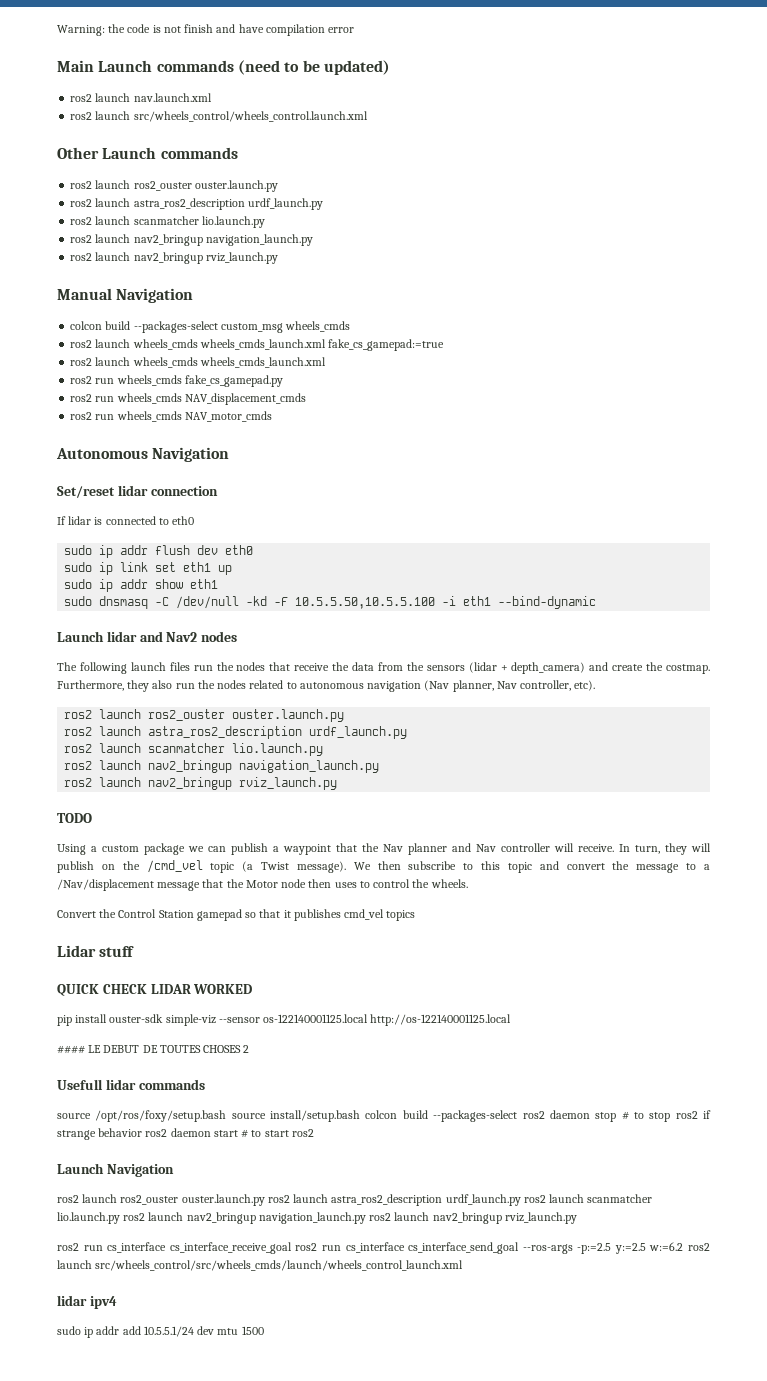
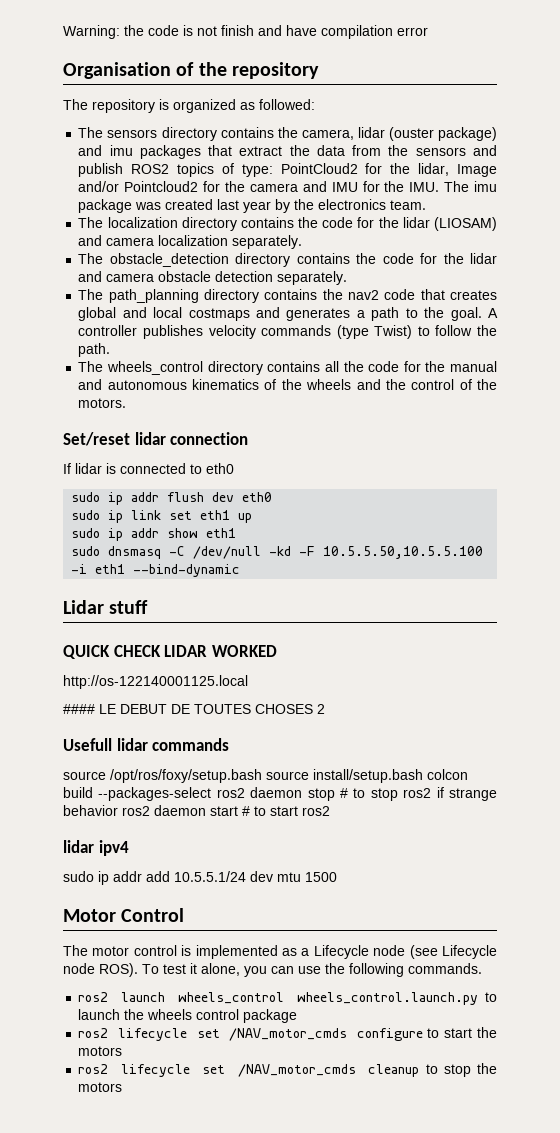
- Main Launch commands (need to be updated)
- ros2 launch nav.launch.xml
- ros2 launch src/wheels_control/wheels_control.launch.xml
- Other Launch commands
- ros2 launch ros2_ouster ouster.launch.py
- ros2 launch astra_ros2_description urdf_launch.py
- ros2 launch scanmatcher lio.launch.py
- ros2 launch nav2_bringup navigation_launch.py
- ros2 launch nav2_bringup rviz_launch.py
- Manual Navigation
- colcon build --packages-select custom_msg wheels_cmds
- ros2 launch wheels_cmds wheels_cmds_launch.xml fake_cs_gamepad:=true
- ros2 launch wheels_cmds wheels_cmds_launch.xml
- ros2 run wheels_cmds fake_cs_gamepad.py
- ros2 run wheels_cmds NAV_displacement_cmds
- ros2 run wheels_cmds NAV_motor_cmds
- Autonomous Navigation
+ Organisation of the repository
+ The repository is organized as followed:
+ The sensors directory contains the camera, lidar (ouster package) and imu packages that extract the data from the sensors and publish ROS2 topics of type: PointCloud2 for the lidar, Image and/or Pointcloud2 for the camera and IMU for the IMU. The imu package was created last year by the electronics team.
+ The localization directory contains the code for the lidar (LIOSAM) and camera localization separately.
+ The obstacle_detection directory contains the code for the lidar and camera obstacle detection separately.
+ The path_planning directory contains the nav2 code that creates global and local costmaps and generates a path to the goal. A controller publishes velocity commands (type Twist) to follow the path.
+ The wheels_control directory contains all the code for the manual and autonomous kinematics of the wheels and the control of the motors.
- Launch lidar and Nav2 nodes
- The following launch files run the nodes that receive the data from the sensors (lidar + depth_camera) and create the costmap. Furthermore, they also run the nodes related to autonomous navigation (Nav planner, Nav controller, etc).
- ros2 launch ros2_ouster ouster.launch.py
- ros2 launch astra_ros2_description urdf_launch.py
- ros2 launch scanmatcher lio.launch.py
- ros2 launch nav2_bringup navigation_launch.py
- ros2 launch nav2_bringup rviz_launch.py
- TODO
- Using a custom package we can publish a waypoint that the Nav planner and Nav controller will receive. In turn, they will publish on the /cmd_vel topic (a Twist message). We then subscribe to this topic and convert the message to a /Nav/displacement message that the Motor node then uses to control the wheels.
- Convert the Control Station gamepad so that it publishes cmd_vel topics
- pip install ouster-sdk simple-viz --sensor os-122140001125.local http://os-122140001125.local
+ http://os-122140001125.local
- Launch Navigation
- ros2 launch ros2_ouster ouster.launch.py ros2 launch astra_ros2_description urdf_launch.py ros2 launch scanmatcher lio.launch.py ros2 launch nav2_bringup navigation_launch.py ros2 launch nav2_bringup rviz_launch.py
- ros2 run cs_interface cs_interface_receive_goal ros2 run cs_interface cs_interface_send_goal --ros-args -p:=2.5 y:=2.5 w:=6.2 ros2 launch src/wheels_control/src/wheels_cmds/launch/wheels_control_launch.xml
+ Motor Control
+ The motor control is implemented as a Lifecycle node (see Lifecycle node ROS). To test it alone, you can use the following commands.
+ ros2 launch wheels_control wheels_control.launch.py to launch the wheels control package
+ ros2 lifecycle set /NAV_motor_cmds configure to start the motors
+ ros2 lifecycle set /NAV_motor_cmds cleanup to stop the motors

